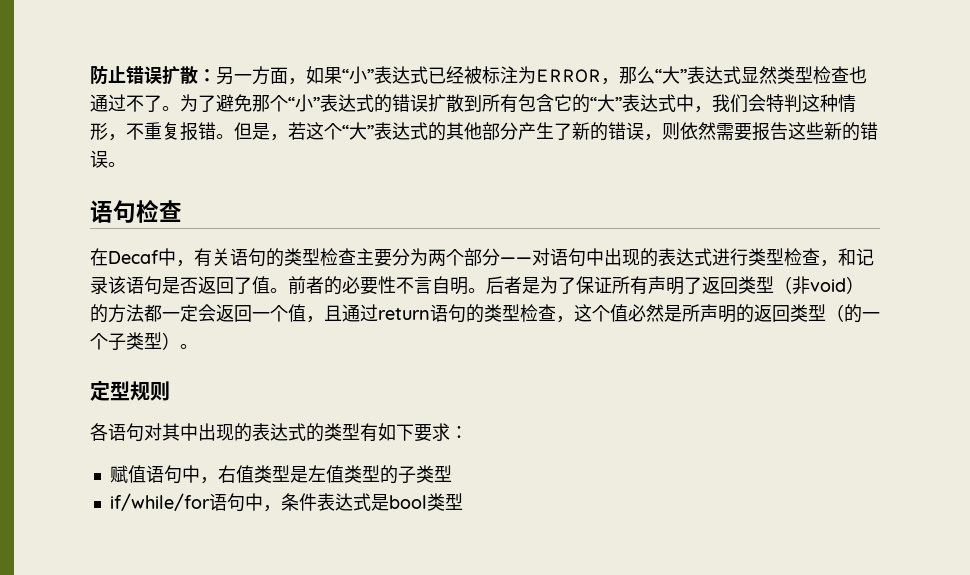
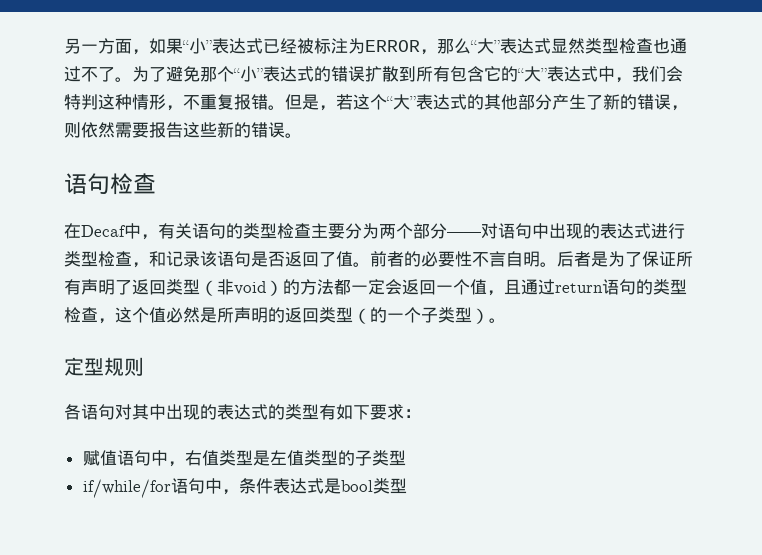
- 防止错误扩散：另一方面，如果“小”表达式已经被标注为ERROR，那么“大”表达式显然类型检查也通过不了。
+ 另一方面，如果“小”表达式已经被标注为ERROR，那么“大”表达式显然类型检查也通过不了。

